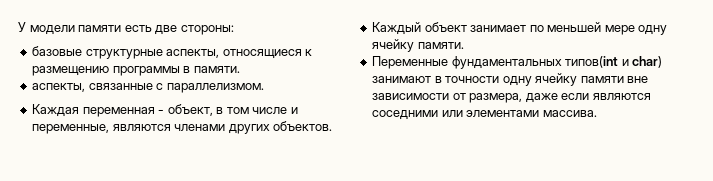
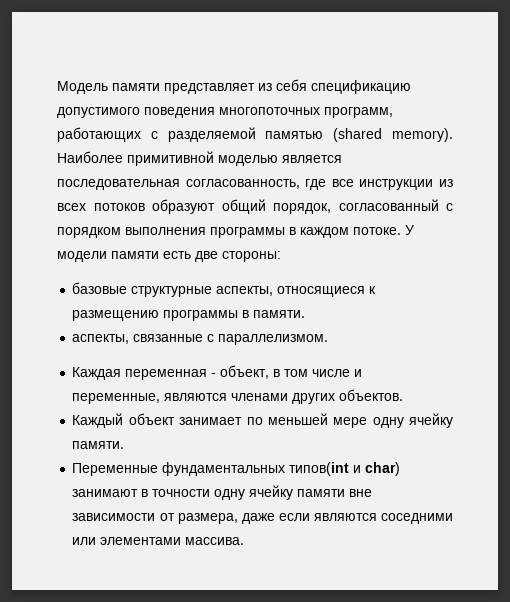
+ Модель памяти представляет из себя спецификацию допустимого поведения многопоточных программ, работающих с разделяемой памятью (shared memory). Наиболее примитивной моделью является последовательная согласованность, где все инструкции из всех потоков образуют общий порядок, согласованный с порядком выполнения программы в каждом потоке.

